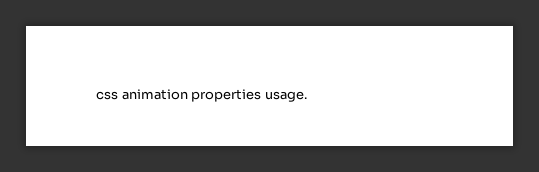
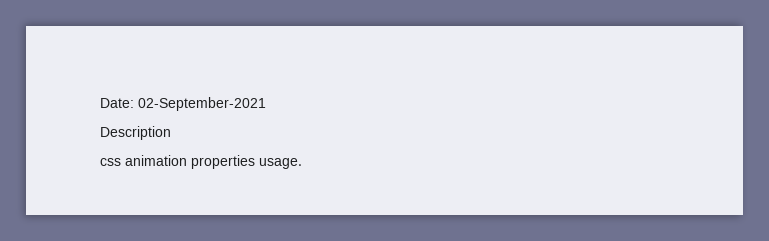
+ Date: 02-September-2021
+ Description

